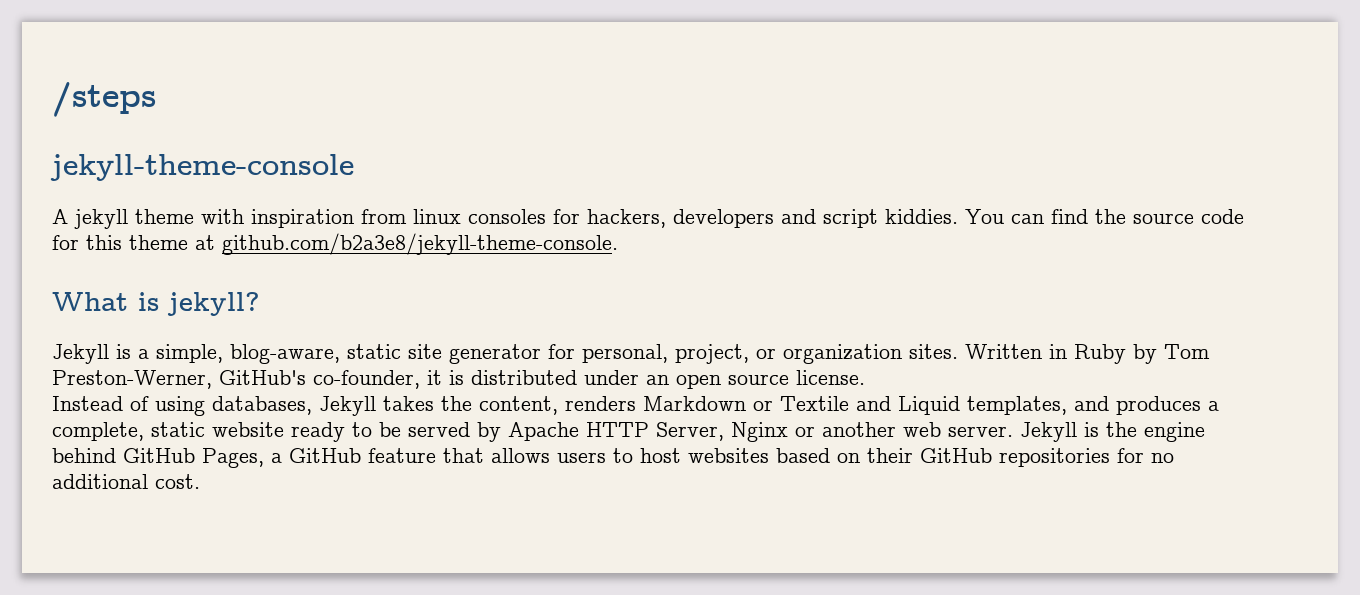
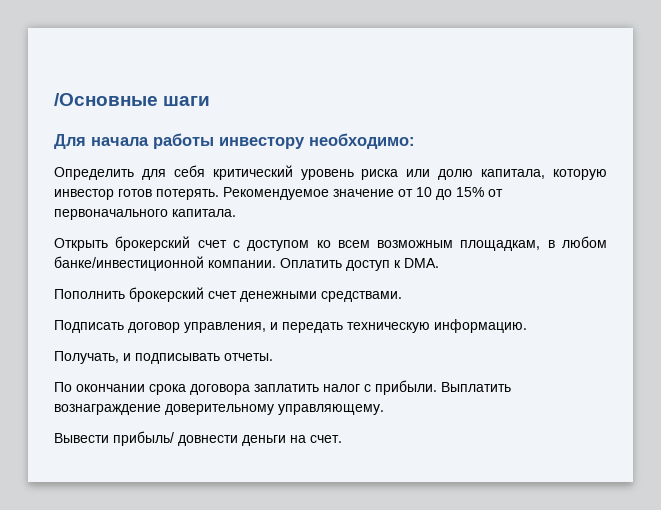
- /steps
- jekyll-theme-console
- A jekyll theme with inspiration from linux consoles for hackers, developers and script kiddies. You can find the source code for this theme at github.com/b2a3e8/jekyll-theme-console.
- What is jekyll?
- Jekyll is a simple, blog-aware, static site generator for personal, project, or organization sites. Written in Ruby by Tom Preston-Werner, GitHub's co-founder, it is distributed under an open source license.
- Instead of using databases, Jekyll takes the content, renders Markdown or Textile and Liquid templates, and produces a complete, static website ready to be served by Apache HTTP Server, Nginx or another web server. Jekyll is the engine behind GitHub Pages, a GitHub feature that allows users to host websites based on their GitHub repositories for no additional cost.
+ /Основные шаги
+ Для начала работы инвестору необходимо:
+ Определить для себя критический уровень риска или долю капитала, которую инвестор готов потерять. Рекомендуемое значение от 10 до 15% от первоначального капитала.
+ Открыть брокерский счет с доступом ко всем возможным площадкам, в любом банке/инвестиционной компании. Оплатить доступ к DMA.
+ Пополнить брокерский счет денежными средствами.
+ Подписать договор управления, и передать техническую информацию.
+ Получать, и подписывать отчеты.
+ По окончании срока договора заплатить налог с прибыли. Выплатить вознаграждение доверительному управляющему.
+ Вывести прибыль/ довнести деньги на счет.

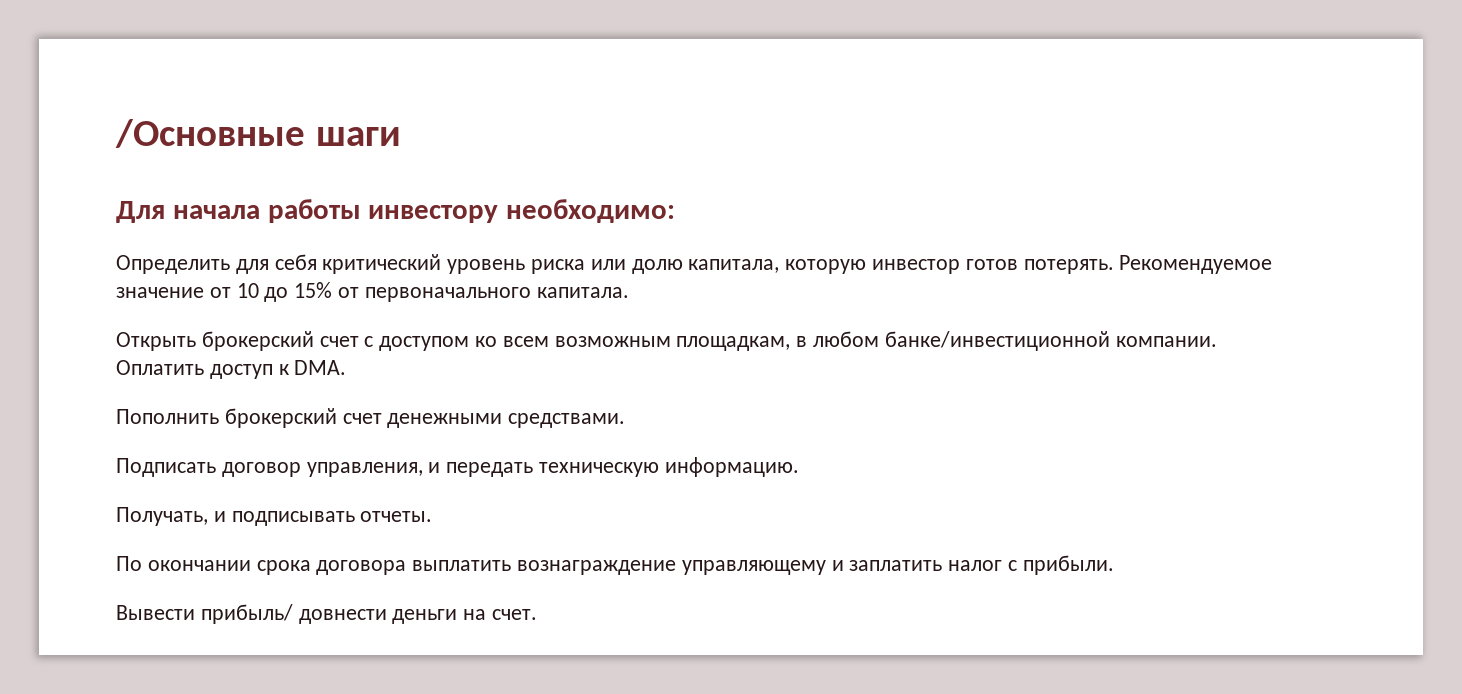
- По окончании срока договора заплатить налог с прибыли. Выплатить вознаграждение доверительному управляющему.
+ По окончании срока договора выплатить вознаграждение управляющему и заплатить налог с прибыли.

